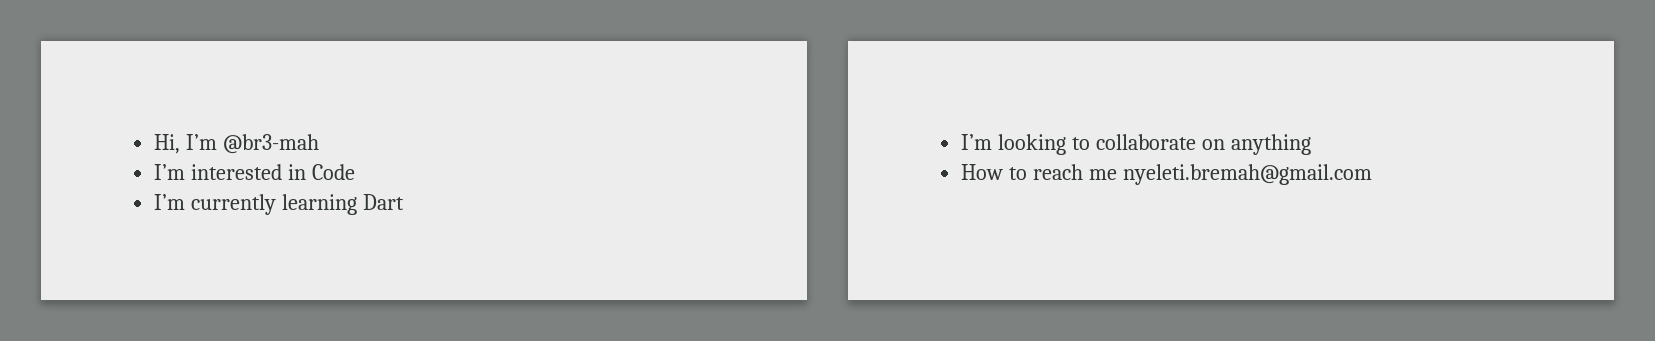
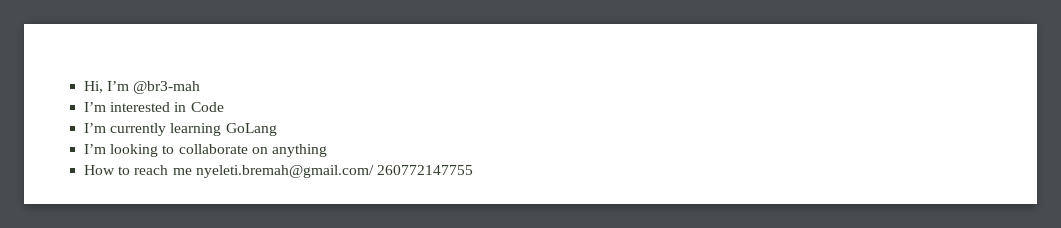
- I’m currently learning Dart
+ I’m currently learning GoLang
- How to reach me nyeleti.bremah@gmail.com
+ How to reach me nyeleti.bremah@gmail.com/ 260772147755

